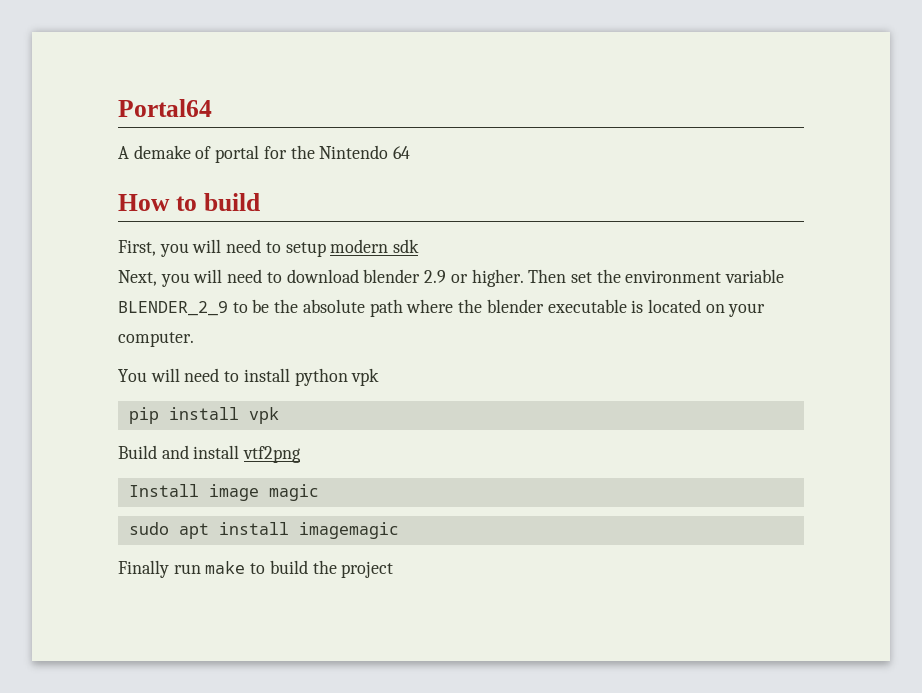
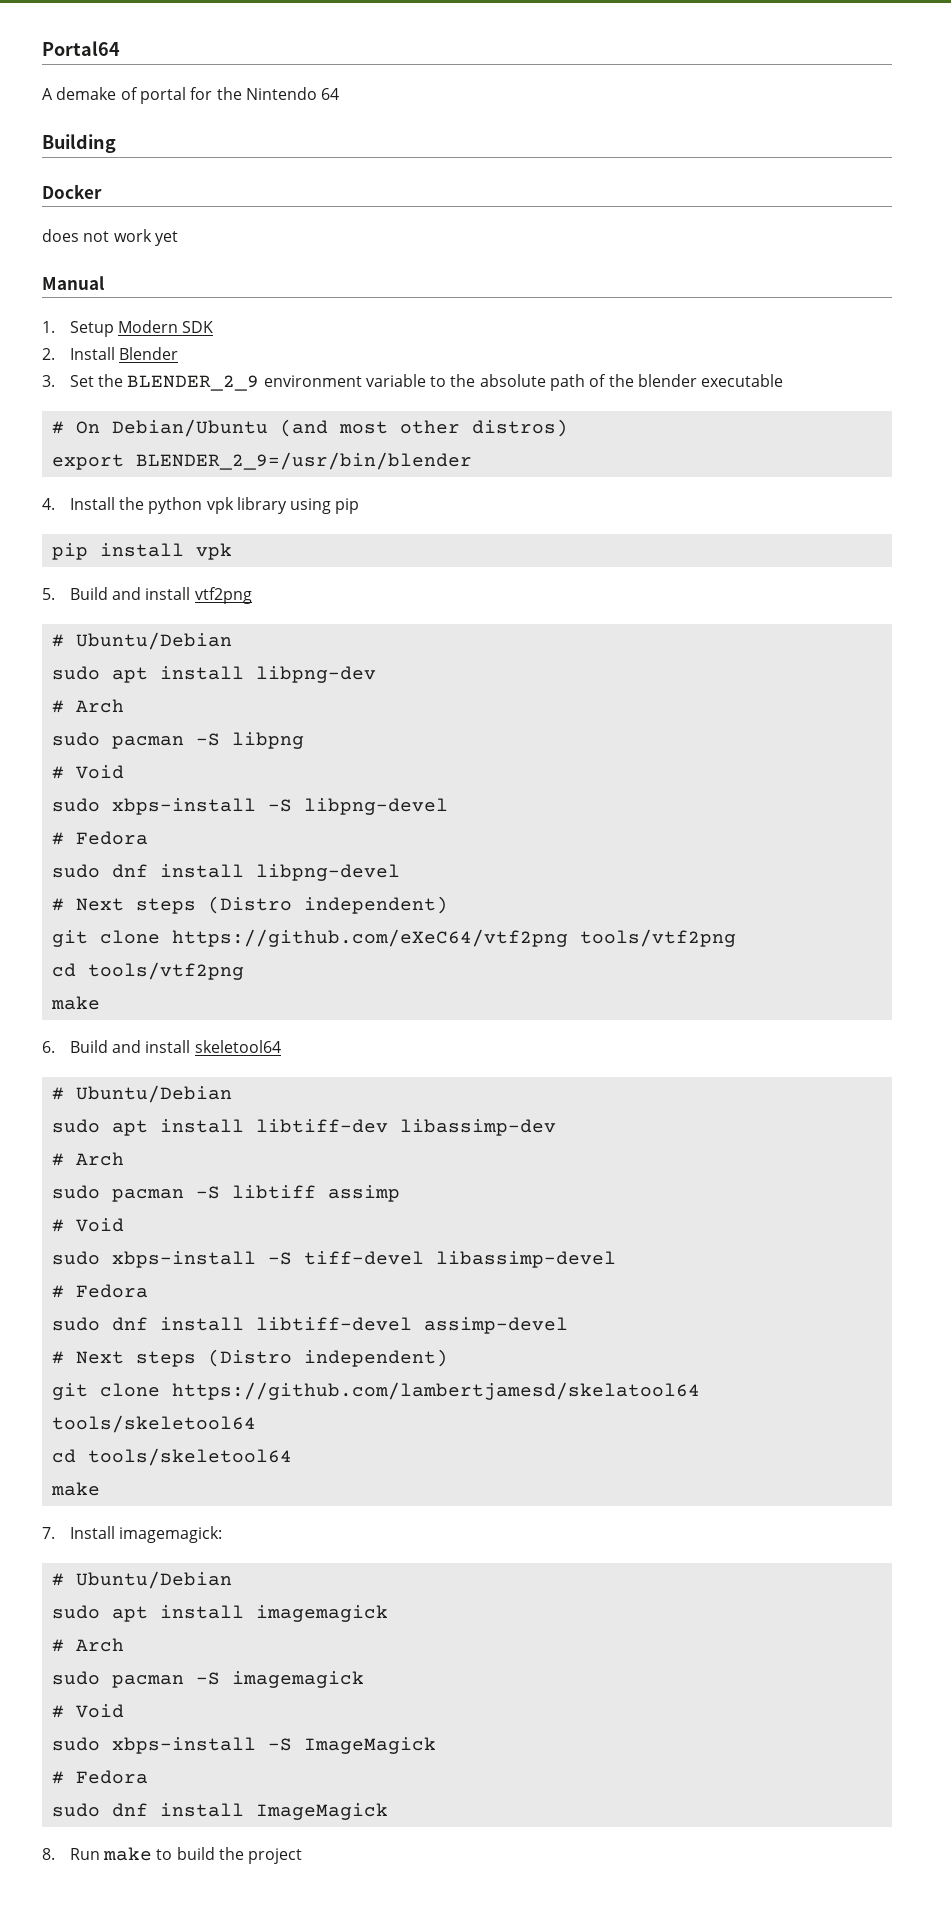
- How to build
- First, you will need to setup modern sdk
- Next, you will need to download blender 2.9 or higher. Then set the environment variable BLENDER_2_9 to be the absolute path where the blender executable is located on your computer.
- You will need to install python vpk
+ Building
+ Docker
+ does not work yet
+ Manual
+ 1. Setup Modern SDK
+ 2. Install Blender
+ 3. Set the BLENDER_2_9 environment variable to the absolute path of the blender executable
+ # On Debian/Ubuntu (and most other distros)
+ export BLENDER_2_9=/usr/bin/blender
+ 4. Install the python vpk library using pip
- Build and install vtf2png
- Install image magic
- sudo apt install imagemagic
- Finally run make to build the project
+ 5. Build and install vtf2png
+ # Ubuntu/Debian
+ sudo apt install libpng-dev
+ # Arch
+ sudo pacman -S libpng
+ # Void
+ sudo xbps-install -S libpng-devel
+ # Fedora
+ sudo dnf install libpng-devel
+ # Next steps (Distro independent)
+ git clone https://github.com/eXeC64/vtf2png tools/vtf2png
+ cd tools/vtf2png
+ make
+ 6. Build and install skeletool64
+ # Ubuntu/Debian
+ sudo apt install libtiff-dev libassimp-dev
+ # Arch
+ sudo pacman -S libtiff assimp
+ # Void
+ sudo xbps-install -S tiff-devel libassimp-devel
+ # Fedora
+ sudo dnf install libtiff-devel assimp-devel
+ # Next steps (Distro independent)
+ git clone https://github.com/lambertjamesd/skelatool64 tools/skeletool64
+ cd tools/skeletool64
+ make
+ 7. Install imagemagick:
+ # Ubuntu/Debian
+ sudo apt install imagemagick
+ # Arch
+ sudo pacman -S imagemagick
+ # Void
+ sudo xbps-install -S ImageMagick
+ # Fedora
+ sudo dnf install ImageMagick
+ 8. Run make to build the project

